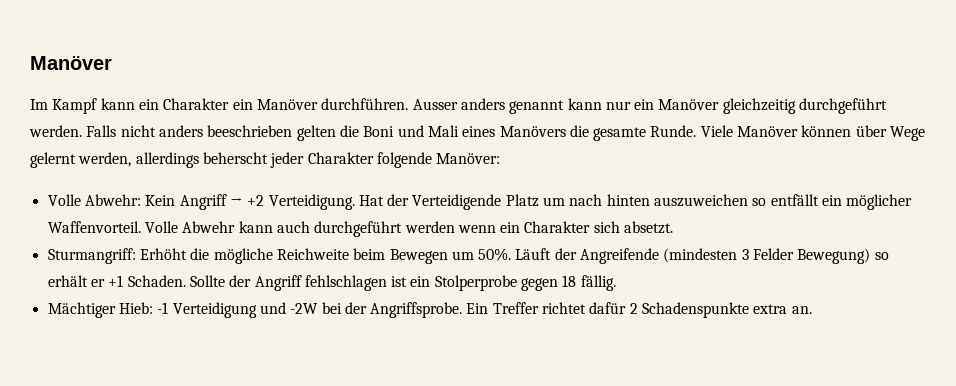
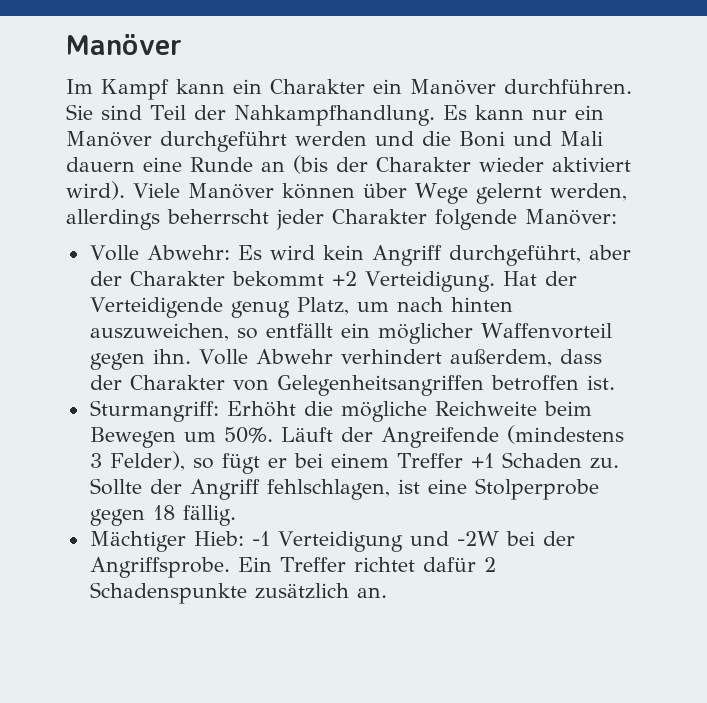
- Ausser anders genannt kann nur ein Manöver gleichzeitig durchgeführt werden. Falls nicht anders beeschrieben gelten die Boni und Mali eines Manövers die gesamte Runde.
+ Sie sind Teil der Nahkampfhandlung. Es kann nur ein Manöver durchgeführt werden und die Boni und Mali dauern eine Runde an (bis der Charakter wieder aktiviert wird).
- Viele Manöver können über Wege gelernt werden, allerdings beherscht jeder Charakter folgende Manöver:
+ Viele Manöver können über Wege gelernt werden, allerdings beherrscht jeder Charakter folgende Manöver:
- Volle Abwehr: Kein Angriff → +2 Verteidigung.
+ Volle Abwehr: Es wird kein Angriff durchgeführt, aber der Charakter bekommt +2 Verteidigung.
- Hat der Verteidigende Platz um nach hinten auszuweichen so entfällt ein möglicher Waffenvorteil. Volle Abwehr kann auch durchgeführt werden wenn ein Charakter sich absetzt.
+ Hat der Verteidigende genug Platz, um nach hinten auszuweichen, so entfällt ein möglicher Waffenvorteil gegen ihn. Volle Abwehr verhindert außerdem, dass der Charakter von Gelegenheitsangriffen betroffen ist.
- Läuft der Angreifende (mindesten 3 Felder Bewegung) so erhält er +1 Schaden. Sollte der Angriff fehlschlagen ist ein Stolperprobe gegen 18 fällig.
+ Läuft der Angreifende (mindestens 3 Felder), so fügt er bei einem Treffer +1 Schaden zu. Sollte der Angriff fehlschlagen, ist eine Stolperprobe gegen 18 fällig.
- Ein Treffer richtet dafür 2 Schadenspunkte extra an.
+ Ein Treffer richtet dafür 2 Schadenspunkte zusätzlich an.

